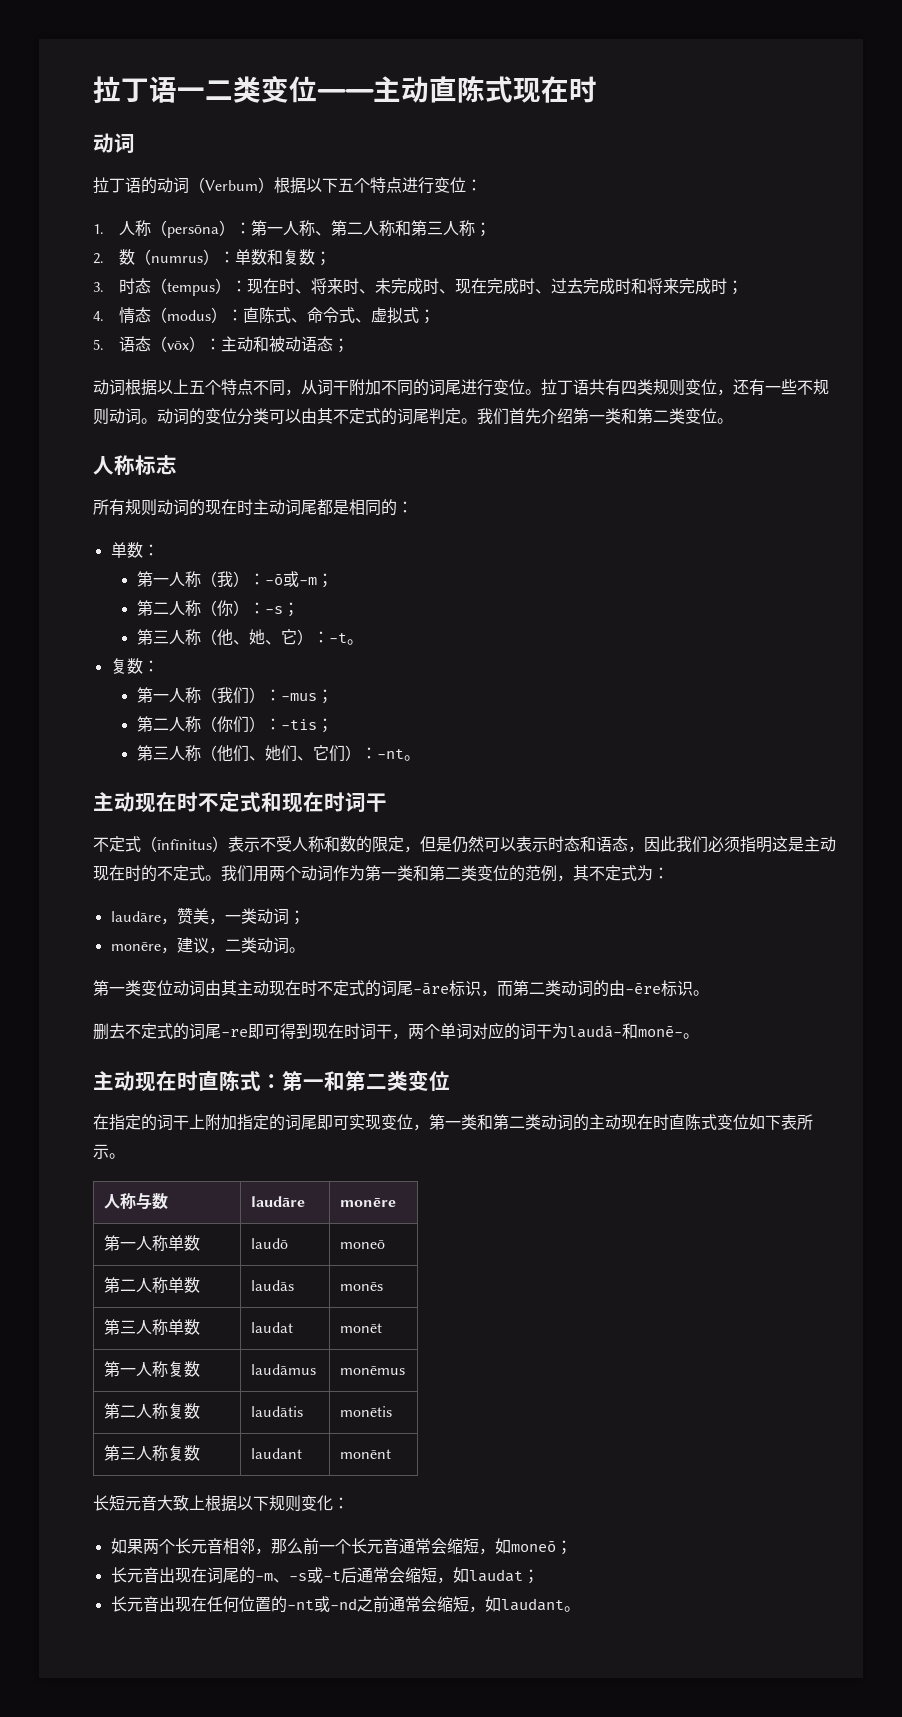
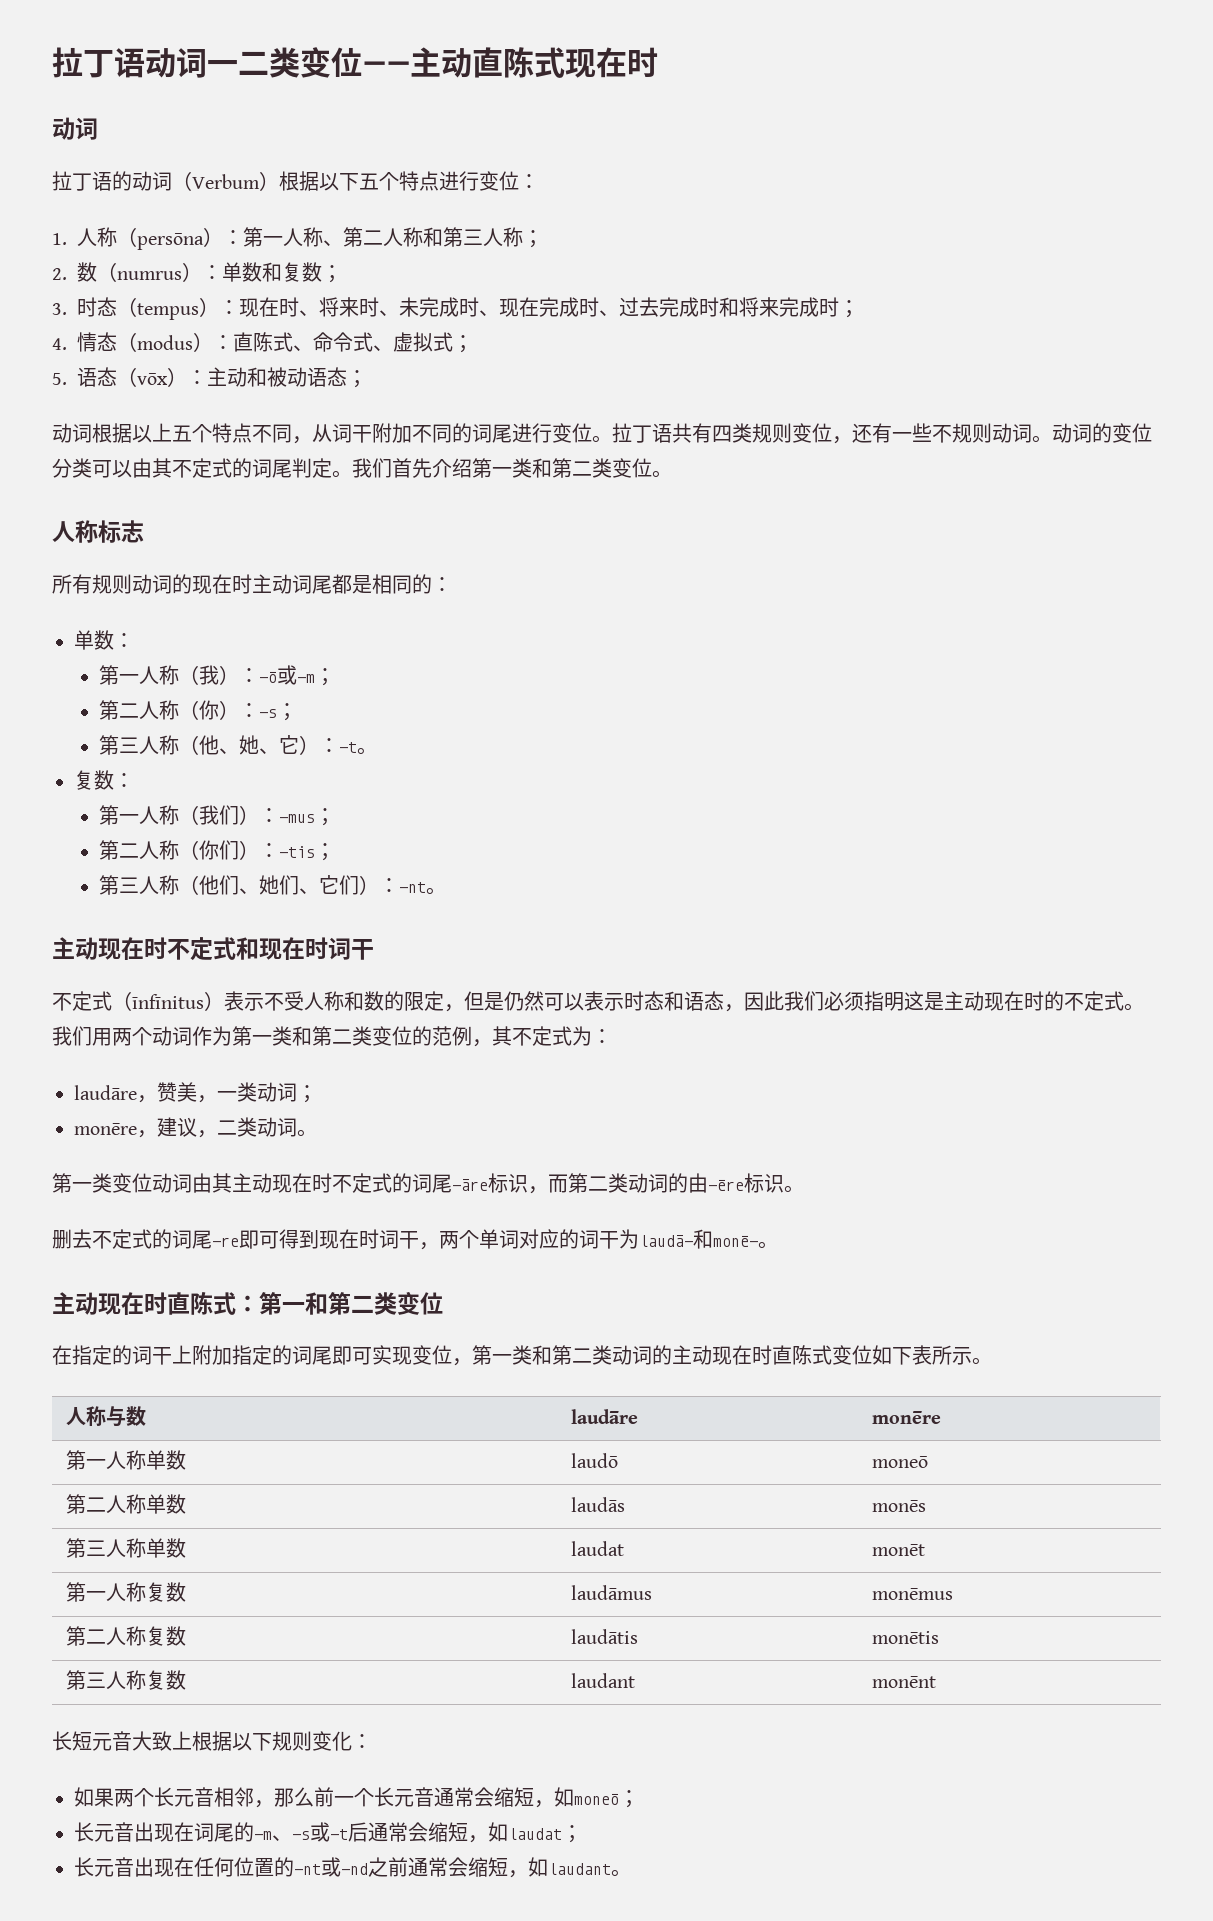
- 拉丁语一二类变位——主动直陈式现在时
+ 拉丁语动词一二类变位——主动直陈式现在时

